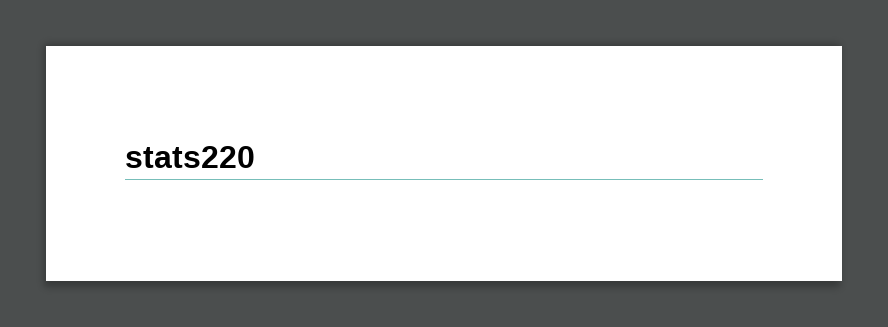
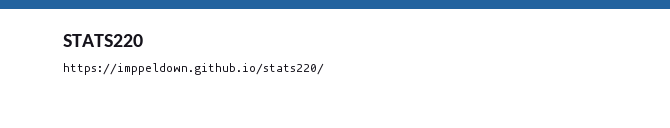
- stats220
+ STATS220
+ https://imppeldown.github.io/stats220/

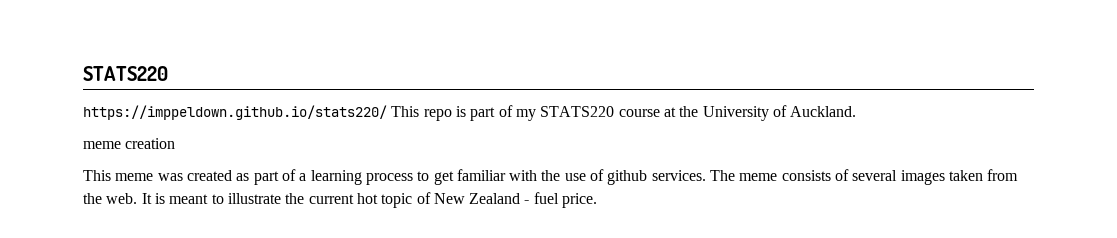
- https://imppeldown.github.io/stats220/
+ https://imppeldown.github.io/stats220/ This repo is part of my STATS220 course at the University of Auckland.
+ meme creation
+ This meme was created as part of a learning process to get familiar with the use of github services. The meme consists of several images taken from the web. It is meant to illustrate the current hot topic of New Zealand - fuel price.

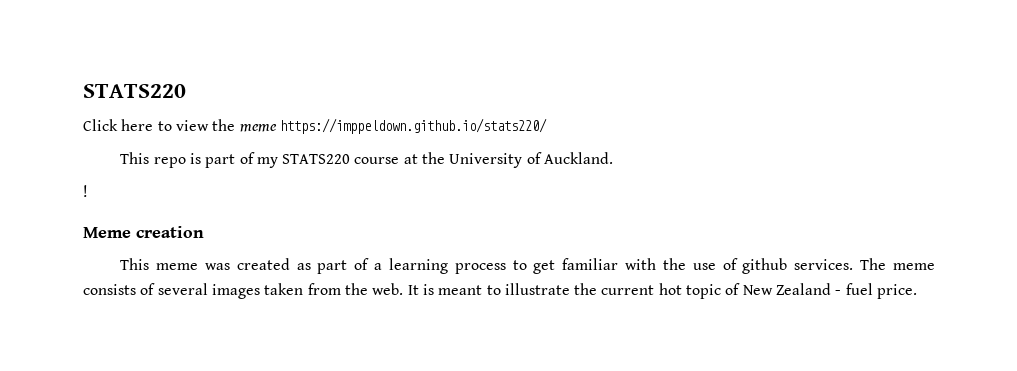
- https://imppeldown.github.io/stats220/ This repo is part of my STATS220 course at the University of Auckland.
+ Click here to view the meme https://imppeldown.github.io/stats220/
+ This repo is part of my STATS220 course at the University of Auckland.
- meme creation
+ !
+ Meme creation

